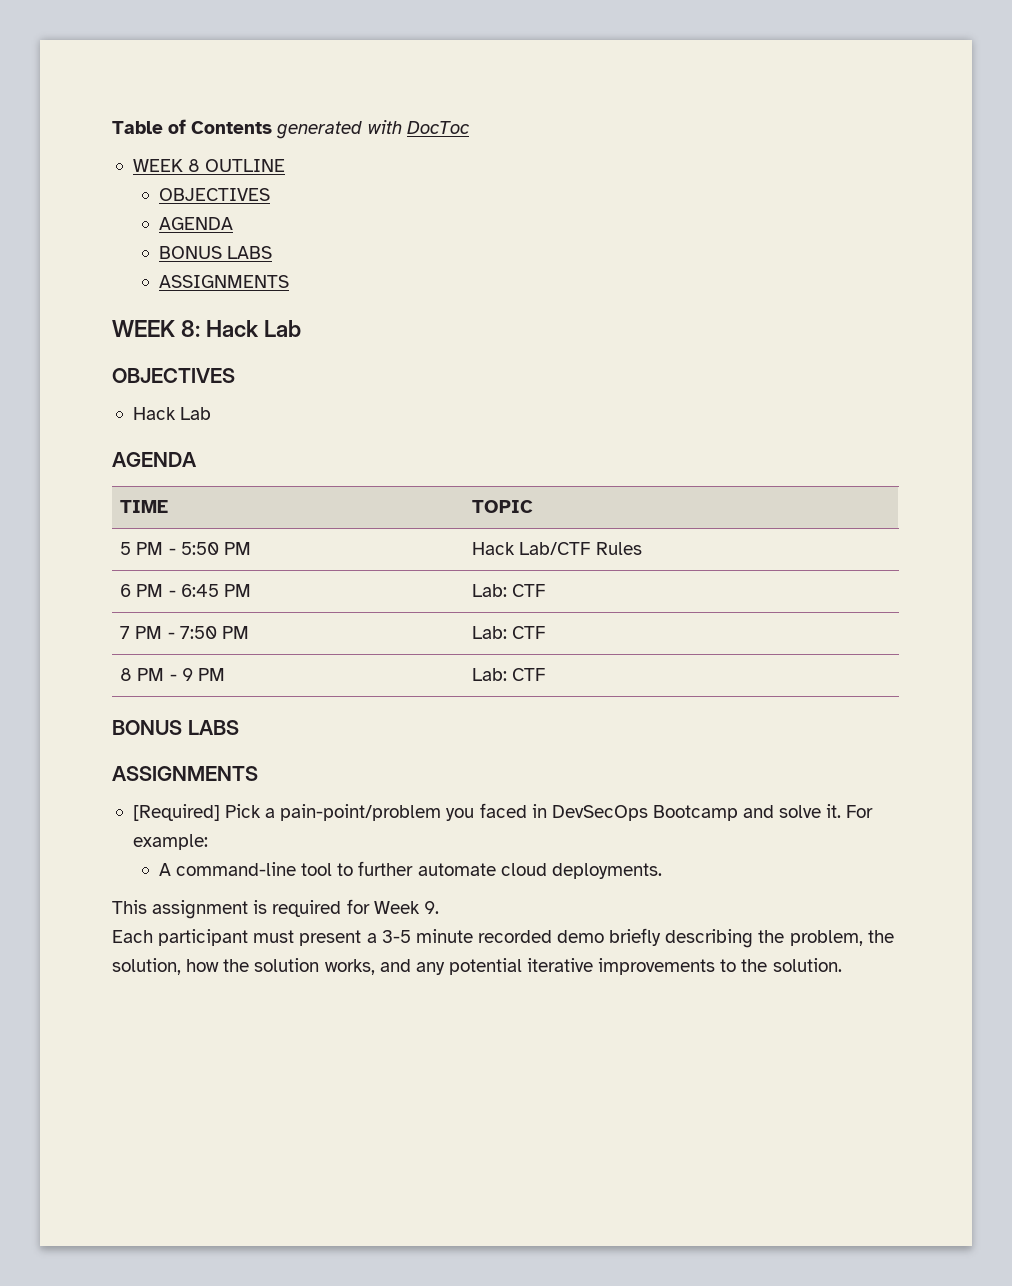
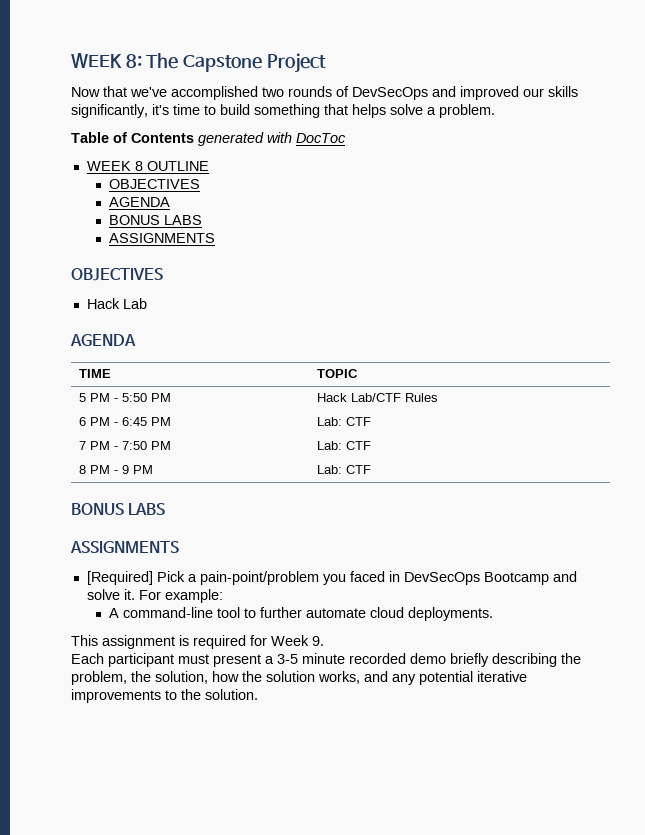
+ WEEK 8: The Capstone Project
+ Now that we've accomplished two rounds of DevSecOps and improved our skills significantly, it's time to build something that helps solve a problem.
- WEEK 8: Hack Lab

